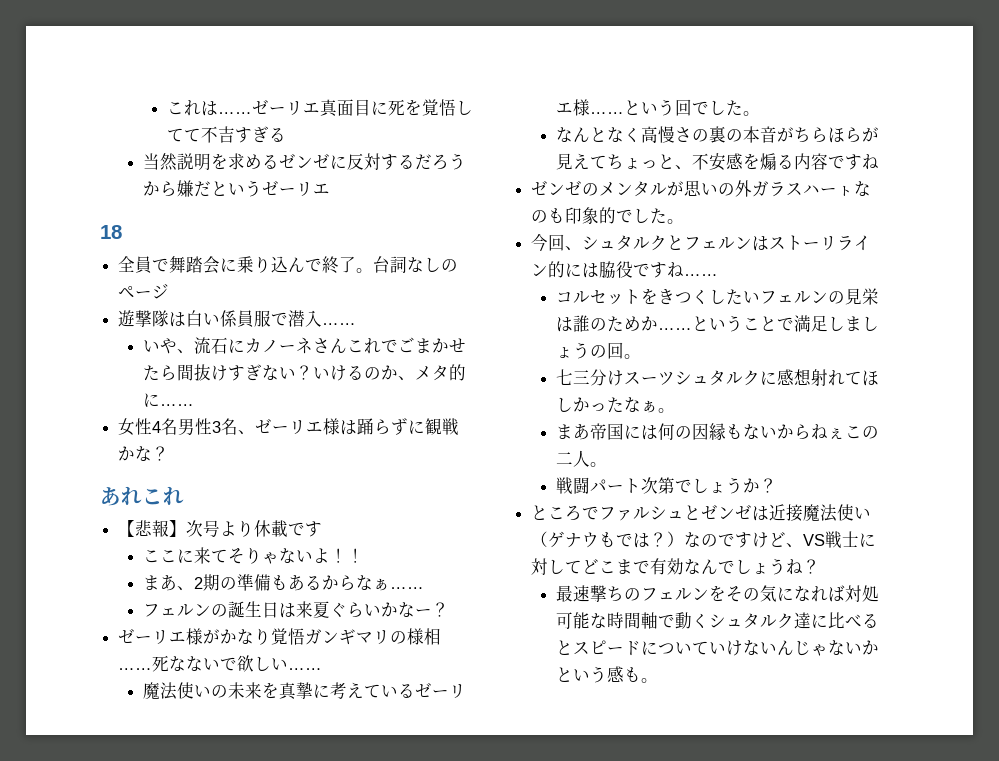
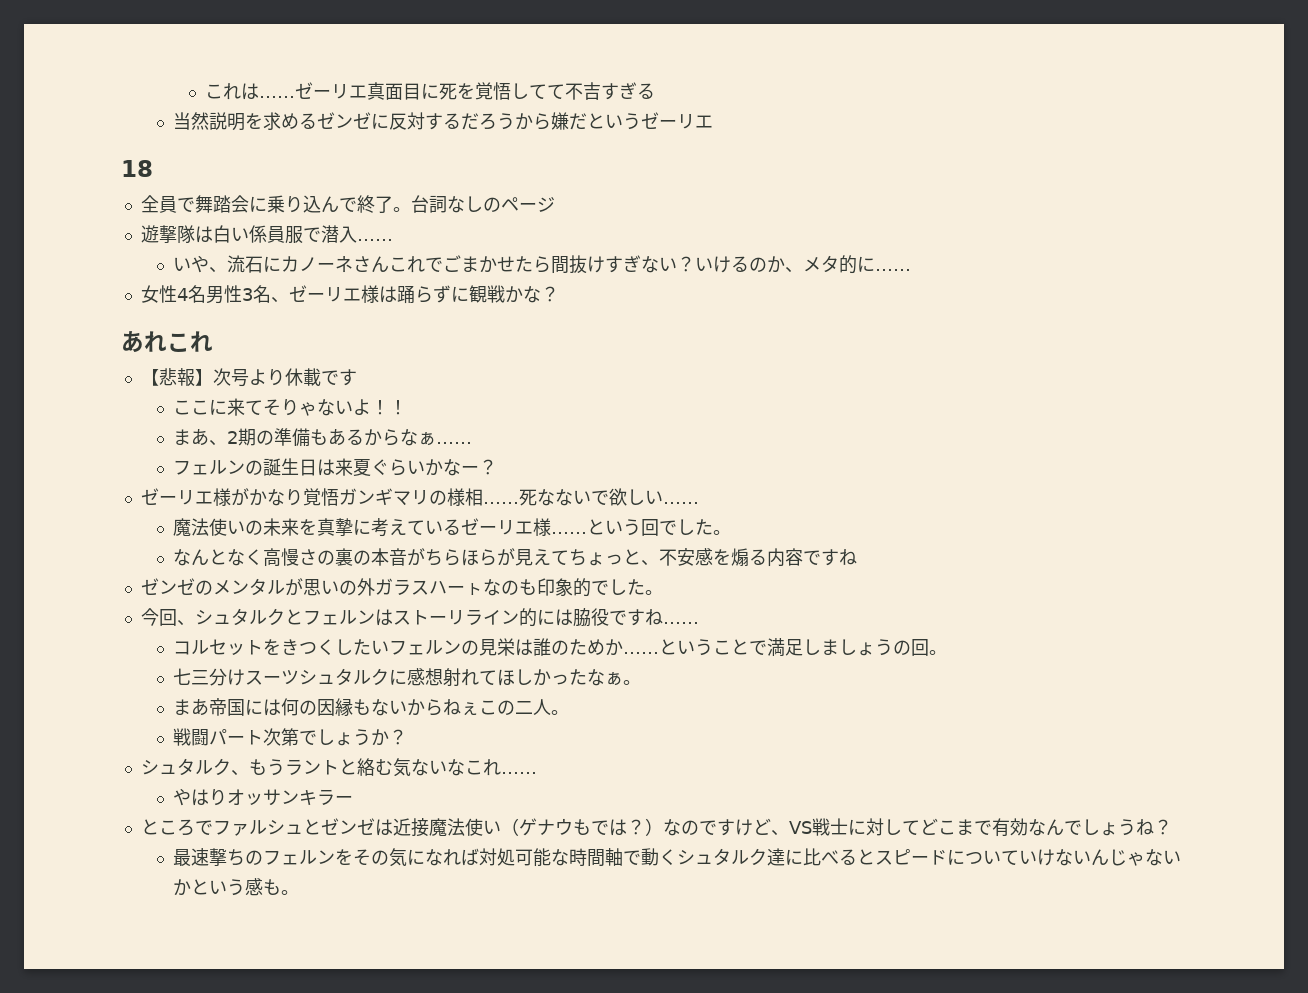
+ シュタルク、もうラントと絡む気ないなこれ……
+ やはりオッサンキラー

